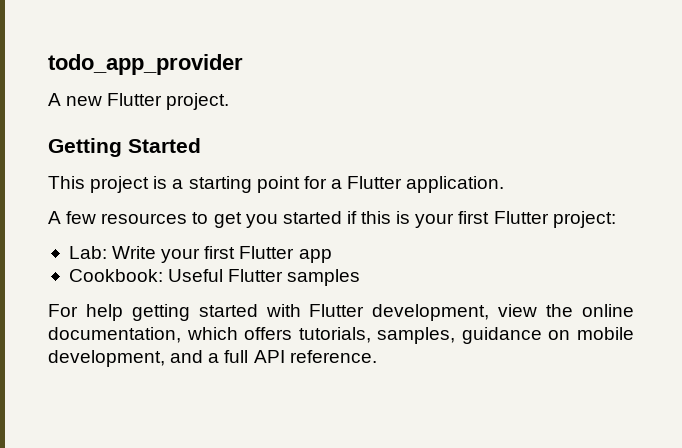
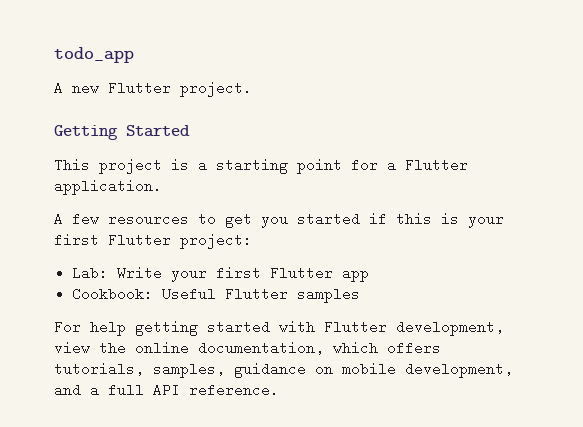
- todo_app_provider
+ todo_app

